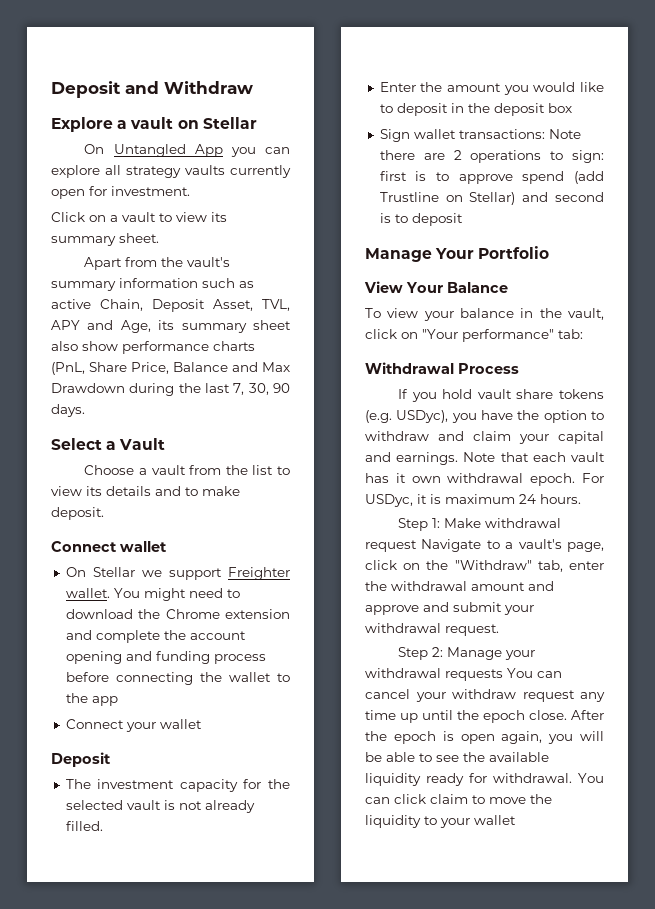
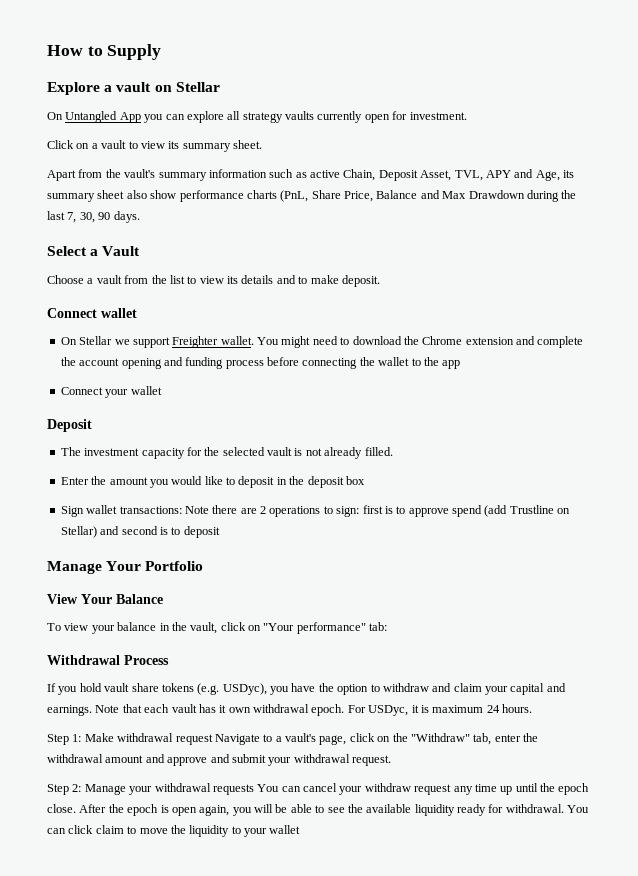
- Deposit and Withdraw
+ How to Supply

